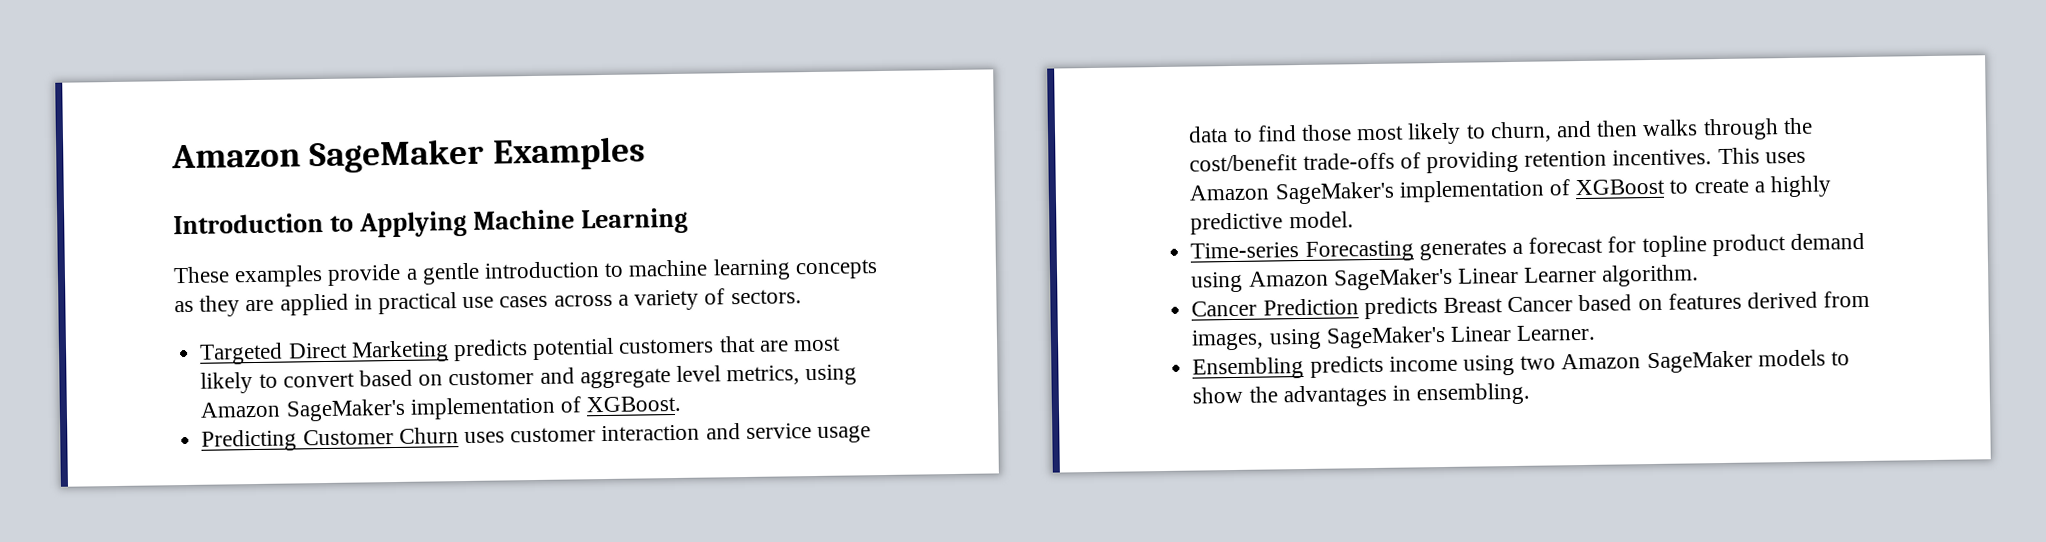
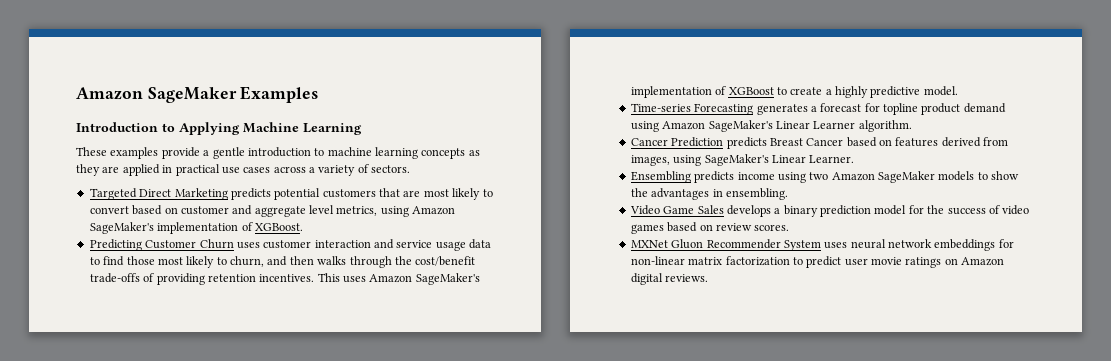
+ Video Game Sales develops a binary prediction model for the success of video games based on review scores.
+ MXNet Gluon Recommender System uses neural network embeddings for non-linear matrix factorization to predict user movie ratings on Amazon digital reviews.

